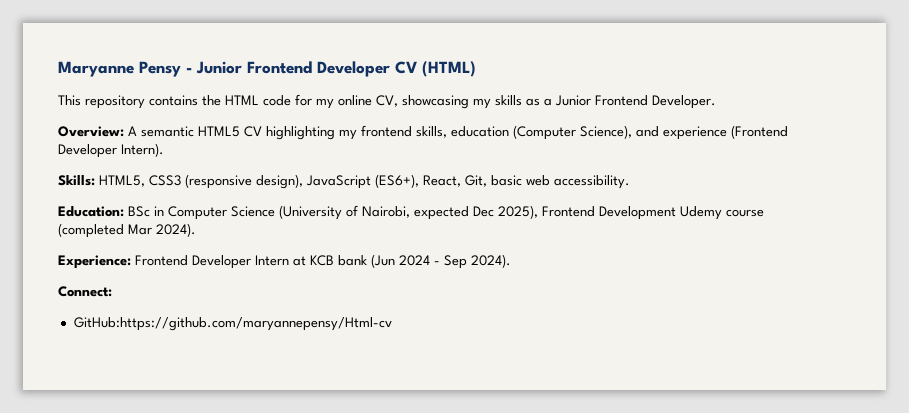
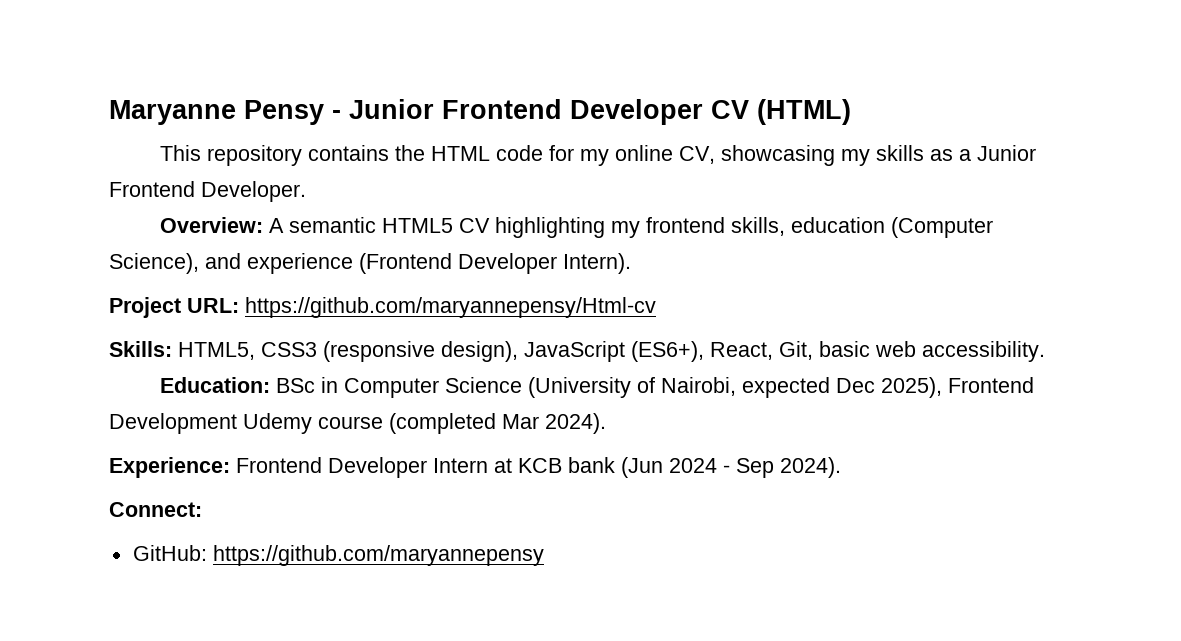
+ Project URL: https://github.com/maryannepensy/Html-cv
- GitHub:https://github.com/maryannepensy/Html-cv
+ GitHub: https://github.com/maryannepensy

